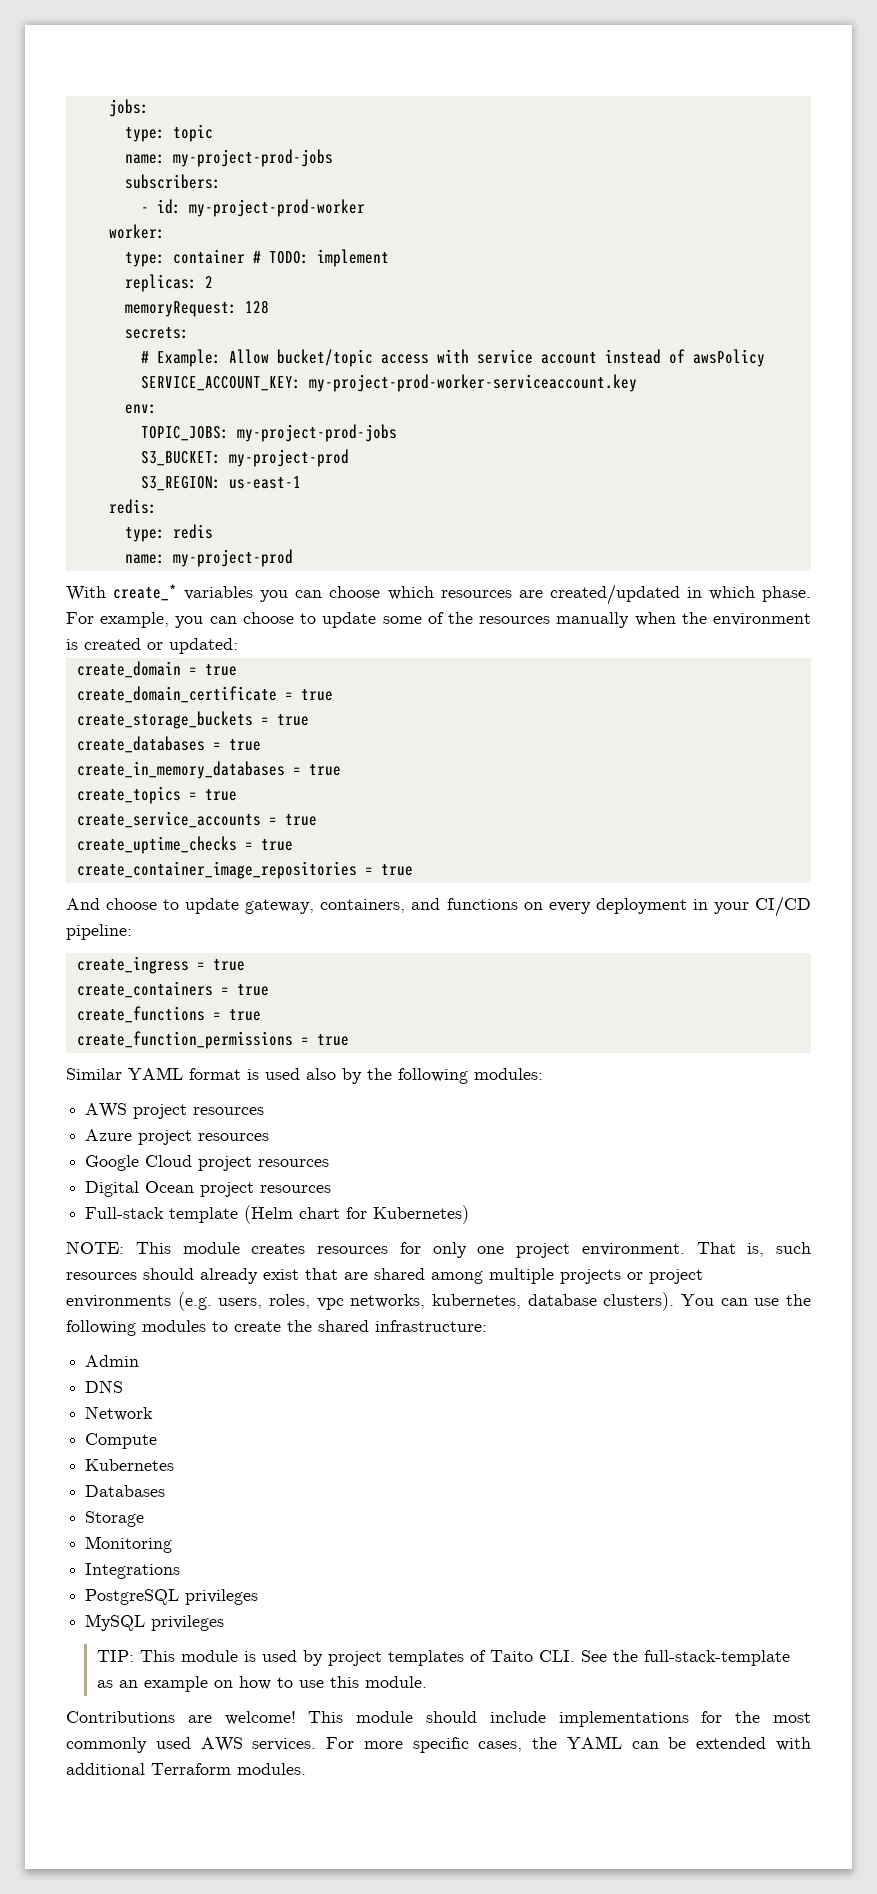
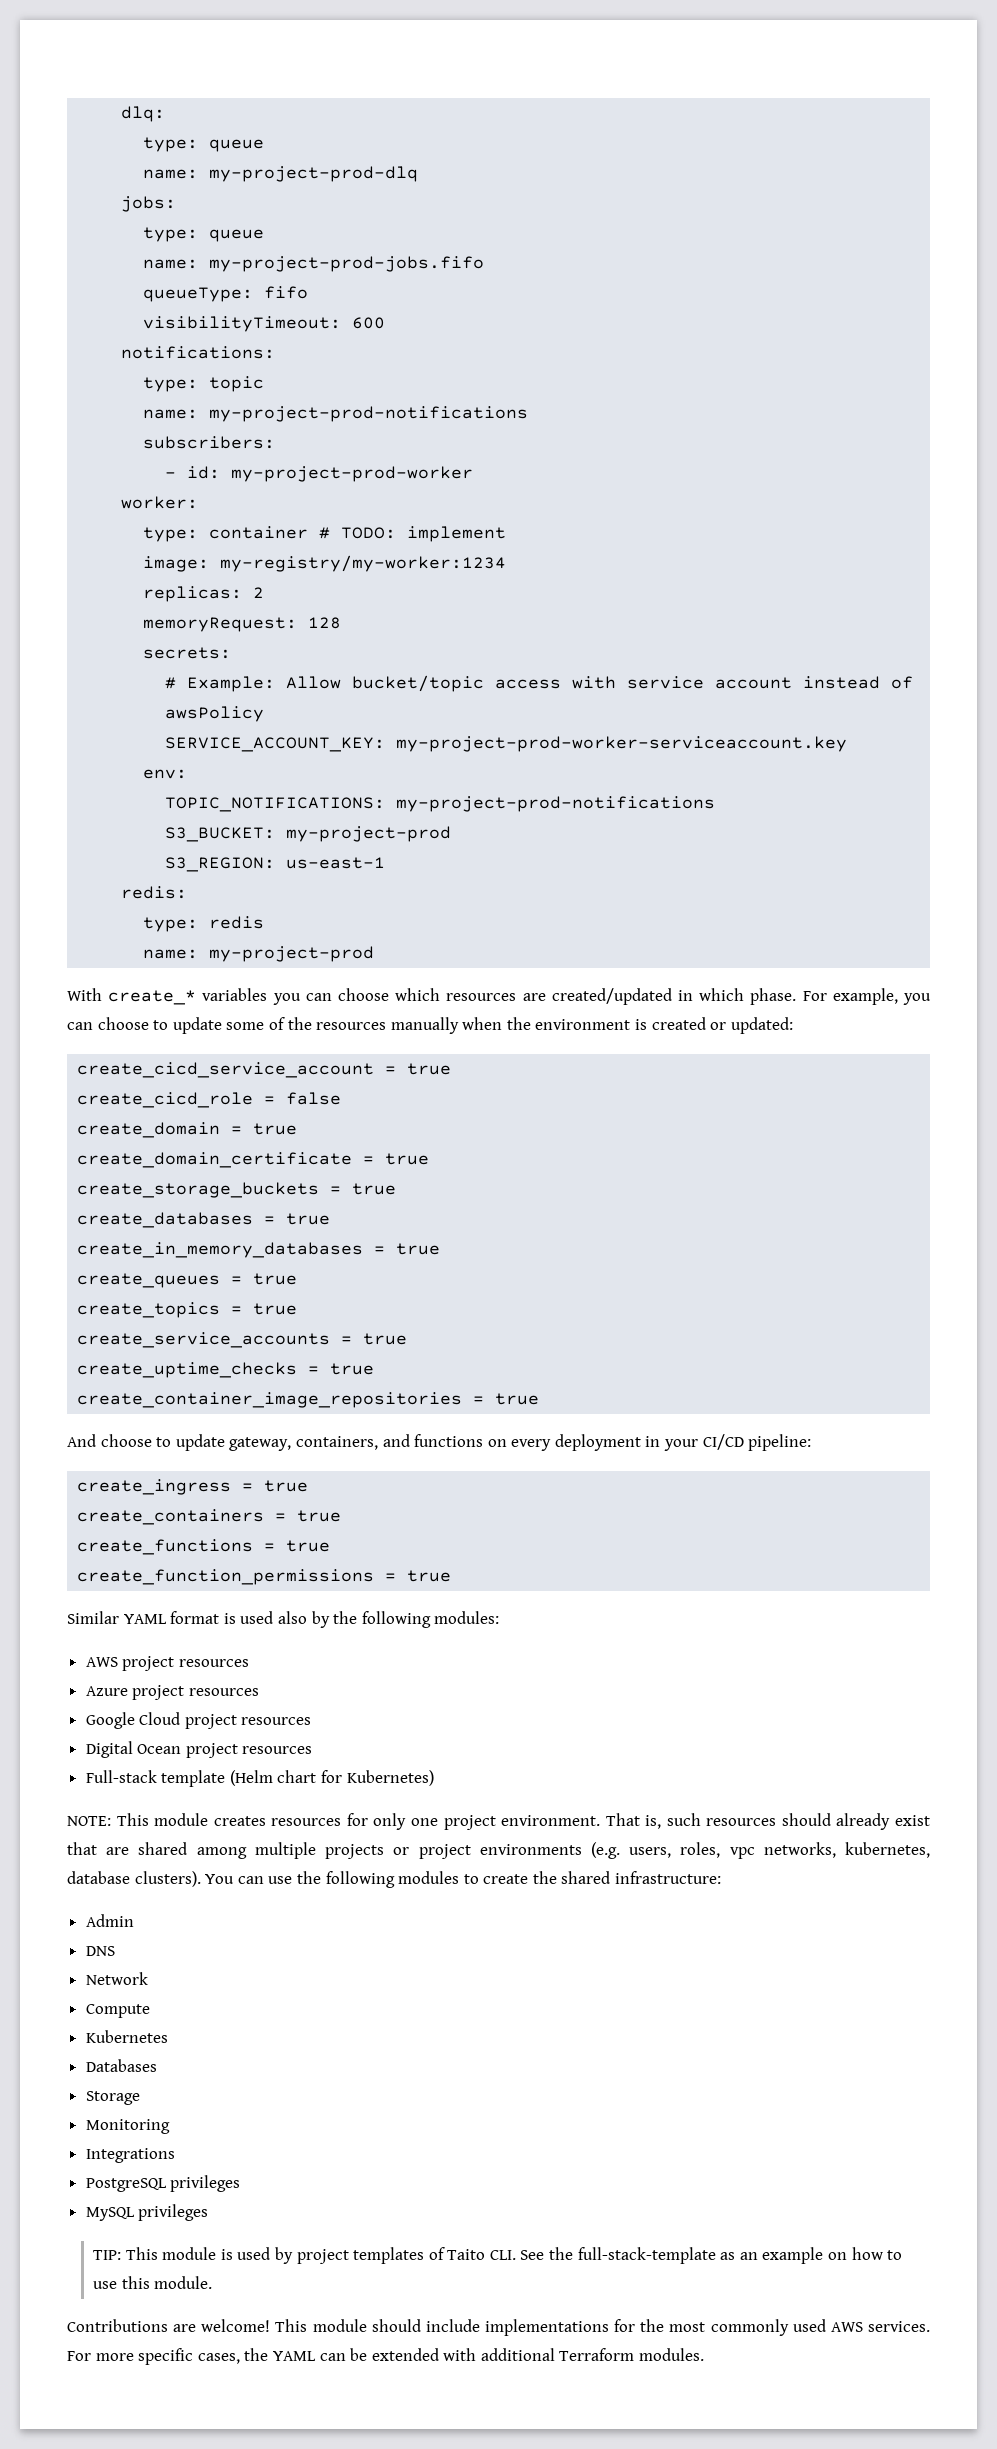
+ dlq:
+ type: queue
+ name: my-project-prod-dlq
  jobs:
+ type: queue
+ name: my-project-prod-jobs.fifo
+ queueType: fifo
+ visibilityTimeout: 600
+ notifications:
- name: my-project-prod-jobs
+ name: my-project-prod-notifications
+ image: my-registry/my-worker:1234
- TOPIC_JOBS: my-project-prod-jobs
+ TOPIC_NOTIFICATIONS: my-project-prod-notifications
+ create_cicd_service_account = true
+ create_cicd_role = false
+ create_queues = true

